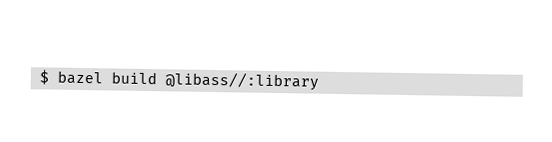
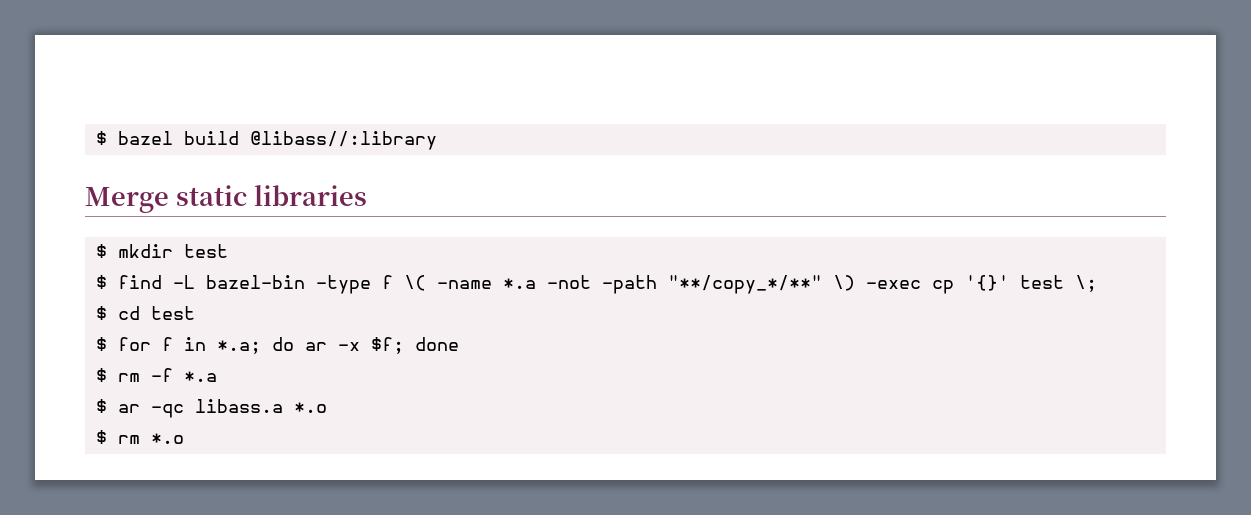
+ Merge static libraries
+ $ mkdir test
+ $ find -L bazel-bin -type f \( -name *.a -not -path "**/copy_*/**" \) -exec cp '{}' test \;
+ $ cd test
+ $ for f in *.a; do ar -x $f; done
+ $ rm -f *.a
+ $ ar -qc libass.a *.o
+ $ rm *.o

